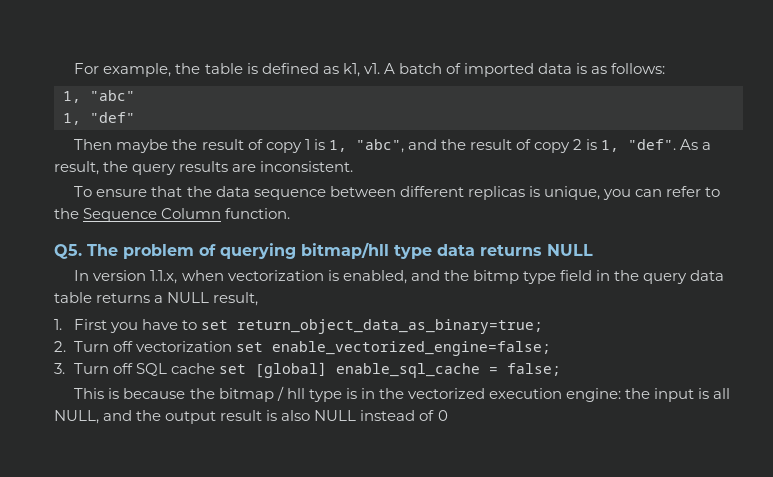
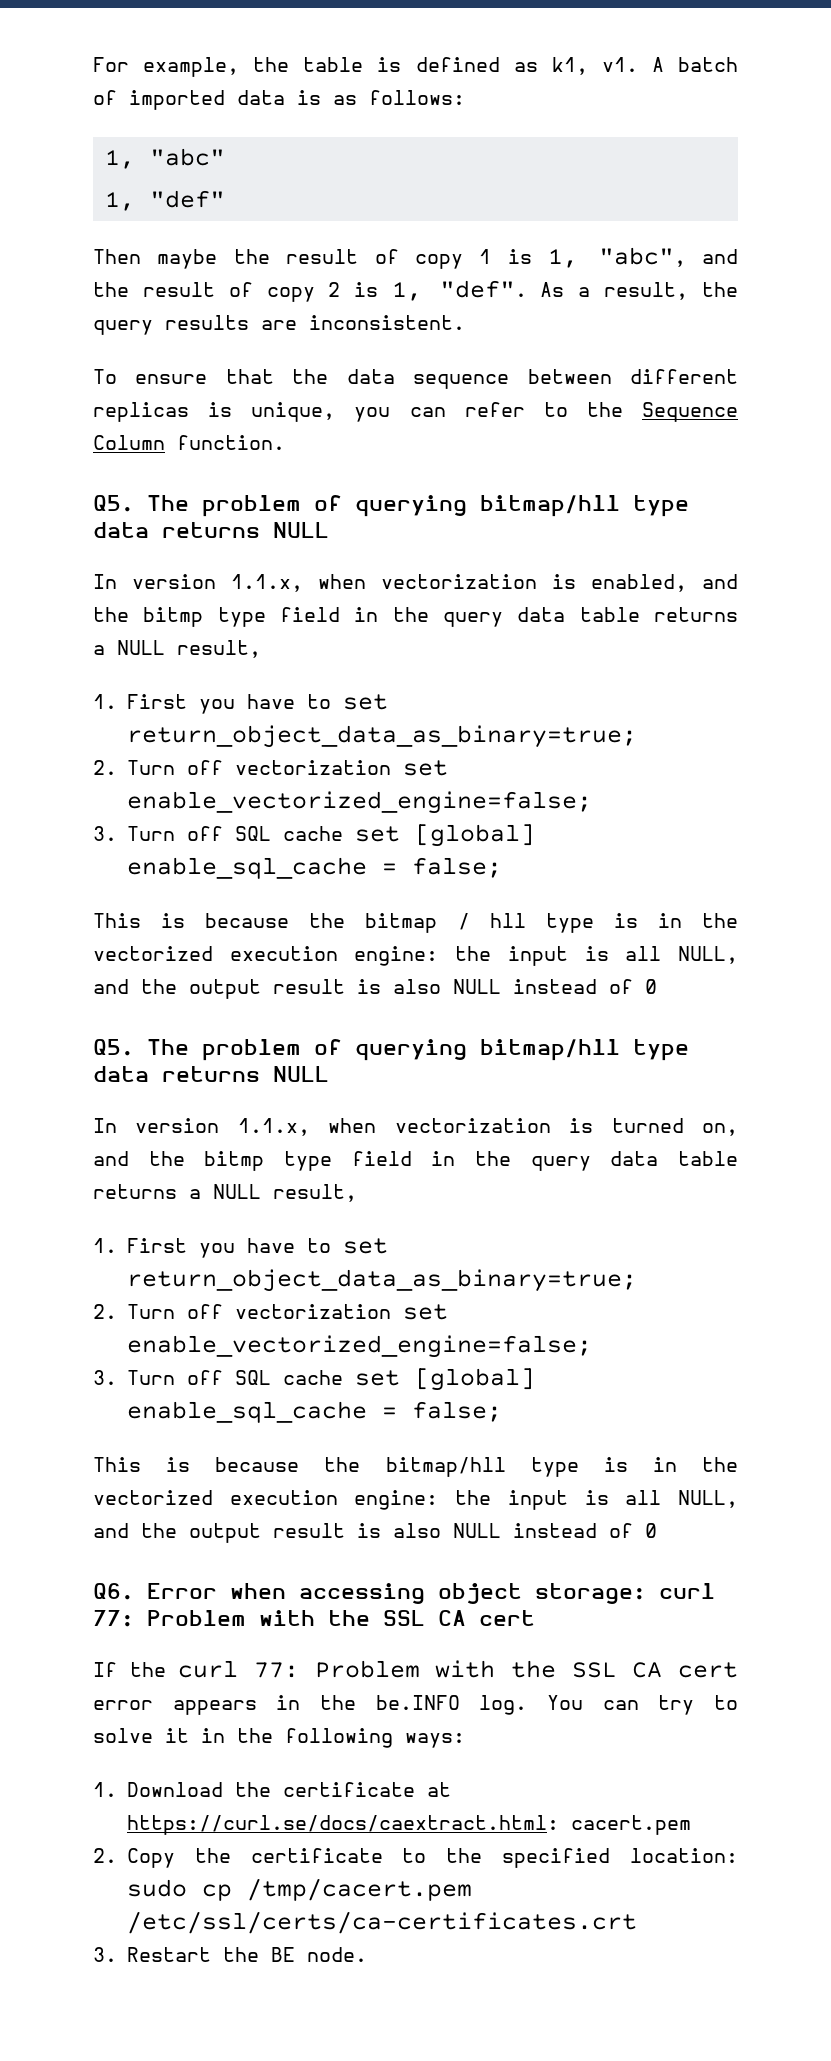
  This is because the bitmap / hll type is in the vectorized execution engine: the input is all NULL, and the output result is also NULL instead of 0
+ Q5. The problem of querying bitmap/hll type data returns NULL
+ In version 1.1.x, when vectorization is turned on, and the bitmp type field in the query data table returns a NULL result,
+ 1. First you have to set return_object_data_as_binary=true;
+ 2. Turn off vectorization set enable_vectorized_engine=false;
+ 3. Turn off SQL cache set [global] enable_sql_cache = false;
+ This is because the bitmap/hll type is in the vectorized execution engine: the input is all NULL, and the output result is also NULL instead of 0
+ Q6. Error when accessing object storage: curl 77: Problem with the SSL CA cert
+ If the curl 77: Problem with the SSL CA cert error appears in the be.INFO log. You can try to solve it in the following ways:
+ 1. Download the certificate at https://curl.se/docs/caextract.html: cacert.pem
+ 2. Copy the certificate to the specified location: sudo cp /tmp/cacert.pem /etc/ssl/certs/ca-certificates.crt
+ 3. Restart the BE node.

